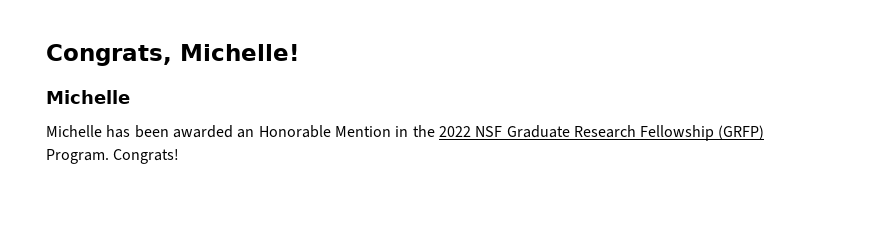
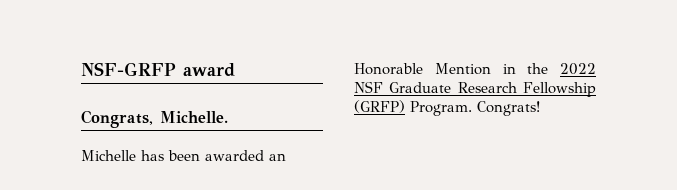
- Congrats, Michelle!
- Michelle
+ NSF-GRFP award
+ Congrats, Michelle.

